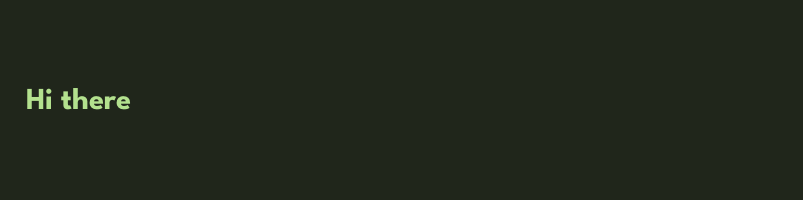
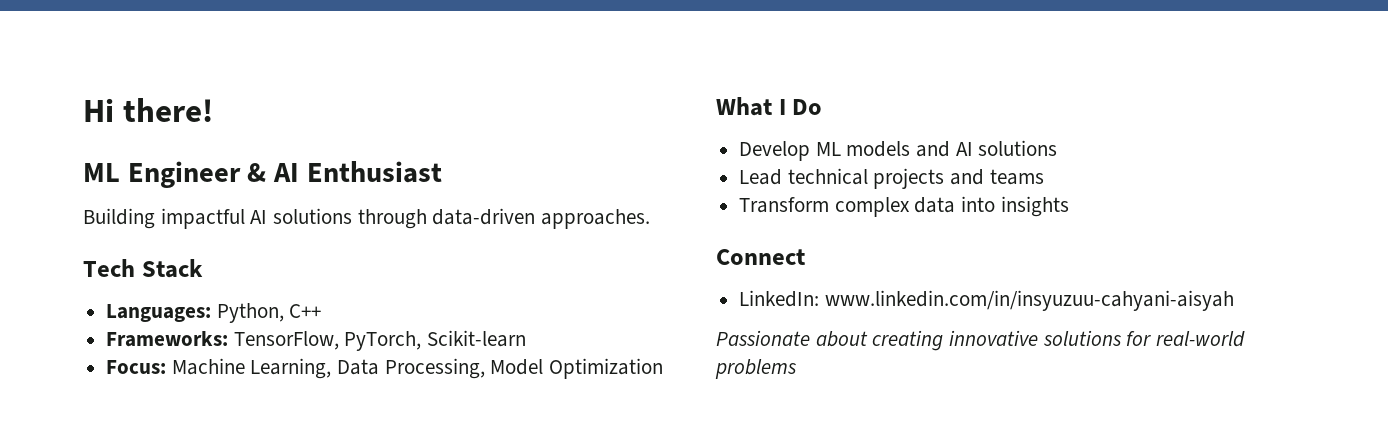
- Hi there
+ Hi there!
+ ML Engineer & AI Enthusiast
+ Building impactful AI solutions through data-driven approaches.
+ Tech Stack
+ Languages: Python, C++
+ Frameworks: TensorFlow, PyTorch, Scikit-learn
+ Focus: Machine Learning, Data Processing, Model Optimization
+ What I Do
+ Develop ML models and AI solutions
+ Lead technical projects and teams
+ Transform complex data into insights
+ Connect
+ LinkedIn: www.linkedin.com/in/insyuzuu-cahyani-aisyah
+ Passionate about creating innovative solutions for real-world problems

